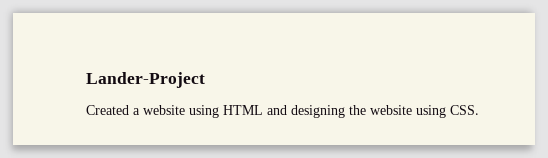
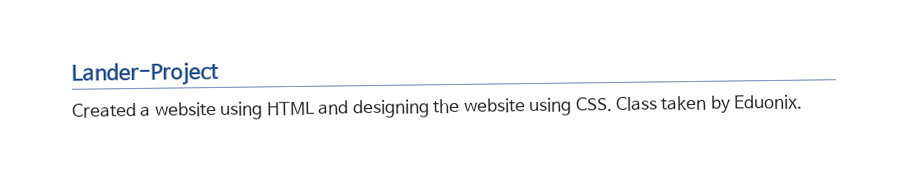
- Created a website using HTML and designing the website using CSS.
+ Created a website using HTML and designing the website using CSS. Class taken by Eduonix.

